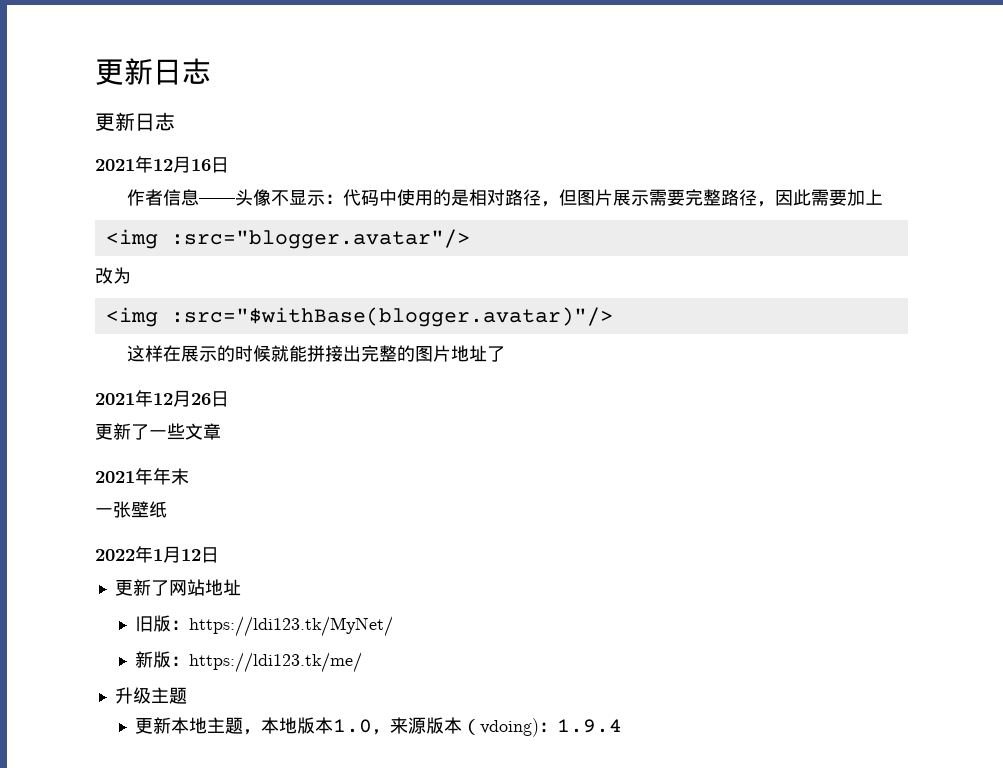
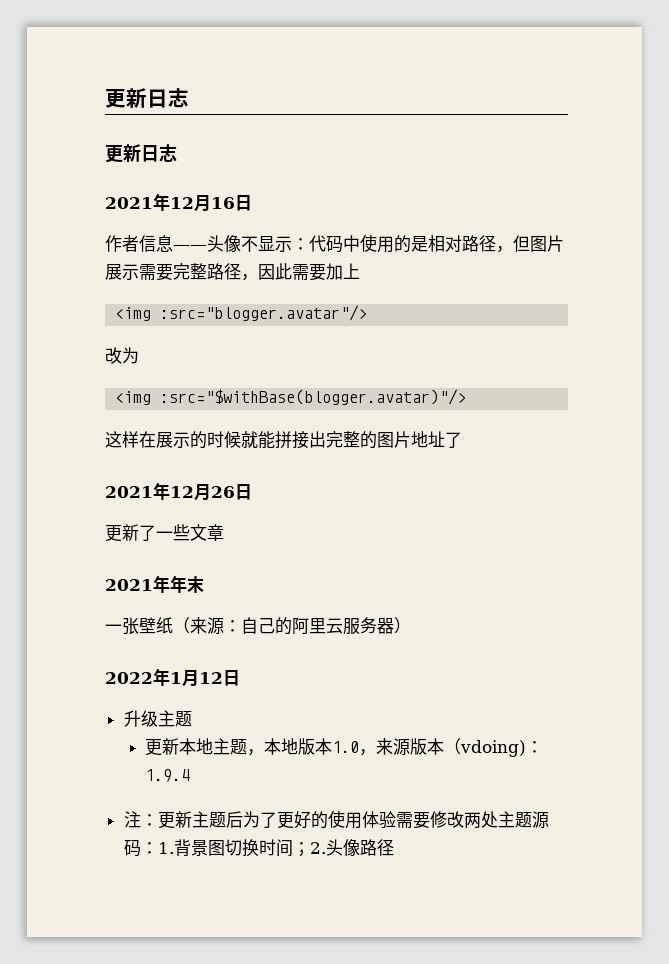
- 一张壁纸
+ 一张壁纸（来源：自己的阿里云服务器）
- 更新了网站地址
- 旧版：https://ldi123.tk/MyNet/
- 新版：https://ldi123.tk/me/
+ 注：更新主题后为了更好的使用体验需要修改两处主题源码：1.背景图切换时间；2.头像路径

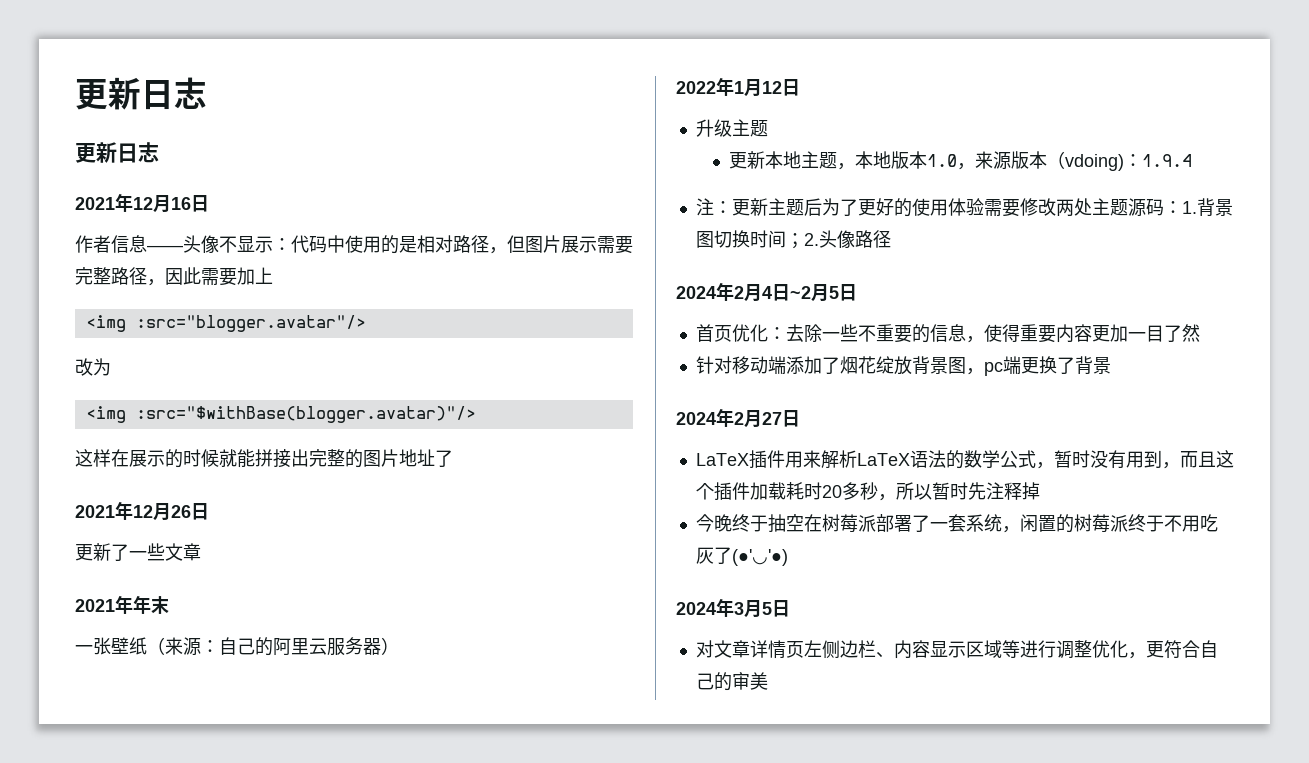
+ 2024年2月4日~2月5日
+ 首页优化：去除一些不重要的信息，使得重要内容更加一目了然
+ 针对移动端添加了烟花绽放背景图，pc端更换了背景
+ 2024年2月27日
+ LaTeX插件用来解析LaTeX语法的数学公式，暂时没有用到，而且这个插件加载耗时20多秒，所以暂时先注释掉
+ 今晚终于抽空在树莓派部署了一套系统，闲置的树莓派终于不用吃灰了(●'◡'●)
+ 2024年3月5日
+ 对文章详情页左侧边栏、内容显示区域等进行调整优化，更符合自己的审美

